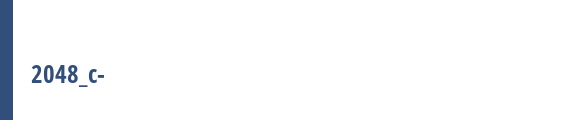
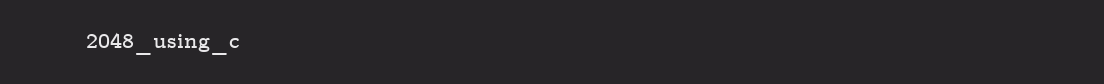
- 2048_c-
+ 2048_using_c

